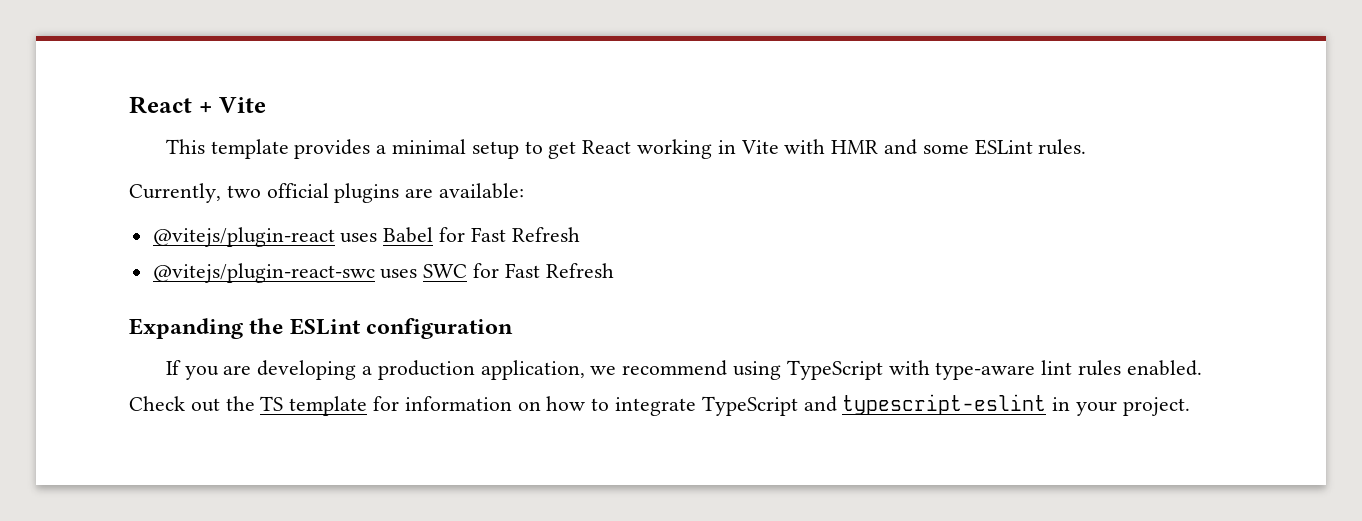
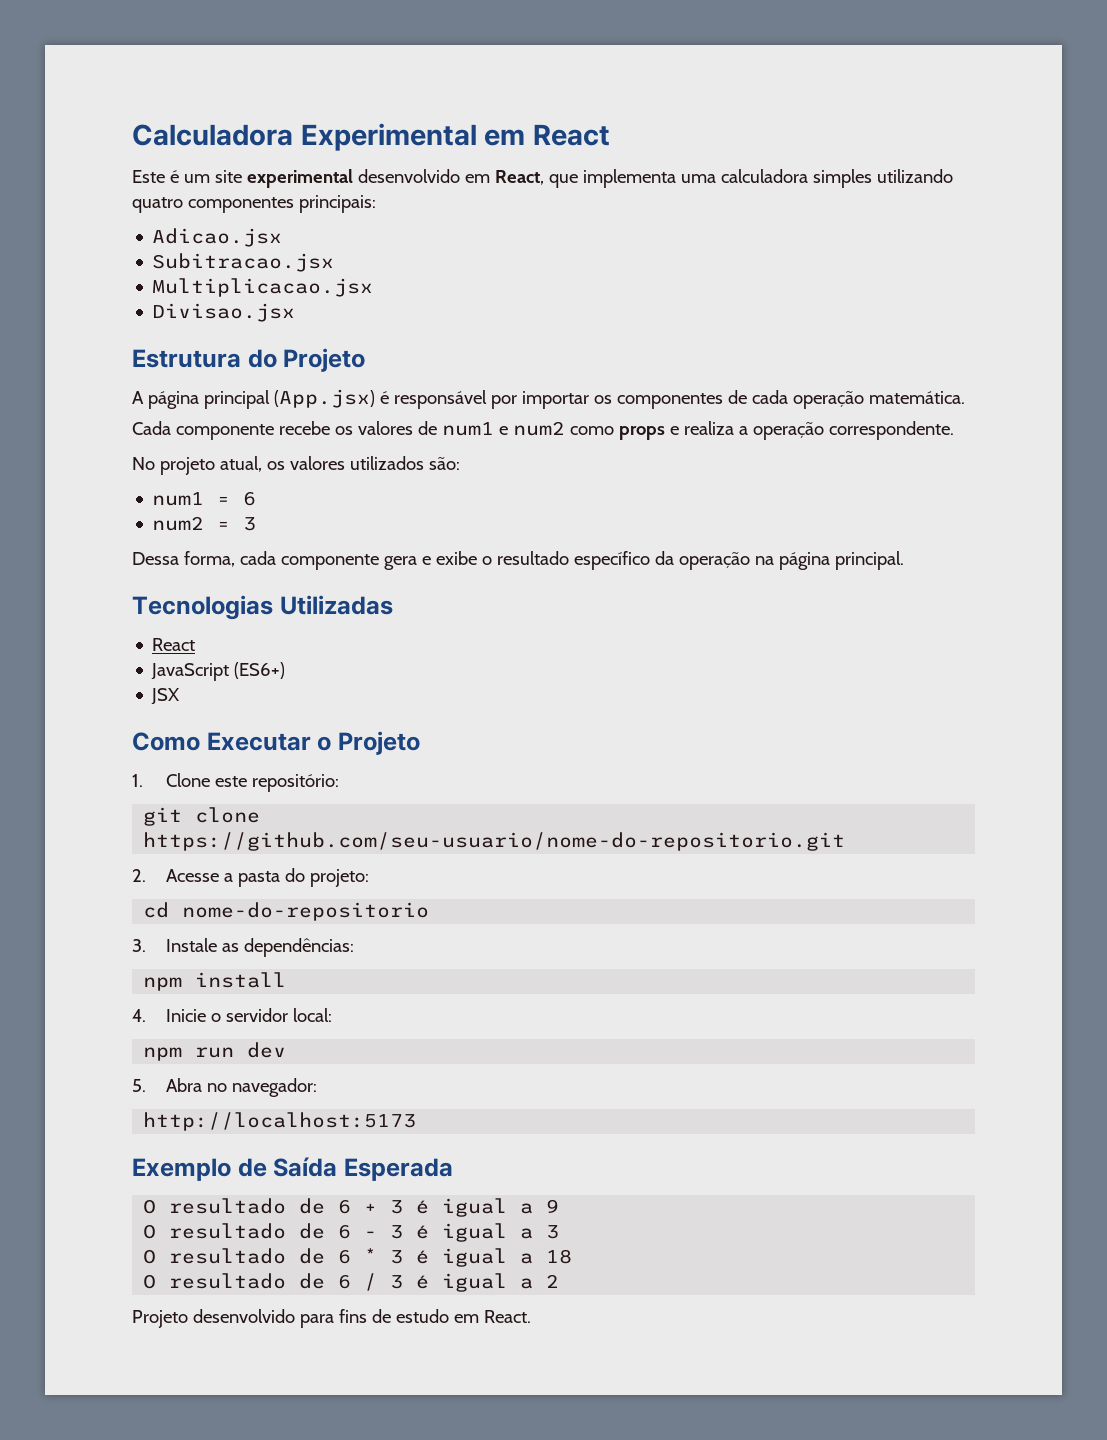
- React + Vite
- This template provides a minimal setup to get React working in Vite with HMR and some ESLint rules.
- Currently, two official plugins are available:
- @vitejs/plugin-react uses Babel for Fast Refresh
- @vitejs/plugin-react-swc uses SWC for Fast Refresh
- Expanding the ESLint configuration
- If you are developing a production application, we recommend using TypeScript with type-aware lint rules enabled. Check out the TS template for information on how to integrate TypeScript and typescript-eslint in your project.
+ Calculadora Experimental em React
+ Este é um site experimental desenvolvido em React, que implementa uma calculadora simples utilizando quatro componentes principais:
+ Adicao.jsx
+ Subitracao.jsx
+ Multiplicacao.jsx
+ Divisao.jsx
+ Estrutura do Projeto
+ A página principal (App.jsx) é responsável por importar os componentes de cada operação matemática.
+ Cada componente recebe os valores de num1 e num2 como props e realiza a operação correspondente.
+ No projeto atual, os valores utilizados são:
+ num1 = 6
+ num2 = 3
+ Dessa forma, cada componente gera e exibe o resultado específico da operação na página principal.
+ Tecnologias Utilizadas
+ React
+ JavaScript (ES6+)
+ JSX
+ Como Executar o Projeto
+ 1. Clone este repositório:
+ git clone https://github.com/seu-usuario/nome-do-repositorio.git
+ 2. Acesse a pasta do projeto:
+ cd nome-do-repositorio
+ 3. Instale as dependências:
+ npm install
+ 4. Inicie o servidor local:
+ npm run dev
+ 5. Abra no navegador:
+ http://localhost:5173
+ Exemplo de Saída Esperada
+ O resultado de 6 + 3 é igual a 9
+ O resultado de 6 - 3 é igual a 3
+ O resultado de 6 * 3 é igual a 18
+ O resultado de 6 / 3 é igual a 2
+ Projeto desenvolvido para fins de estudo em React.

